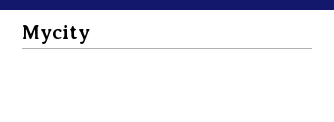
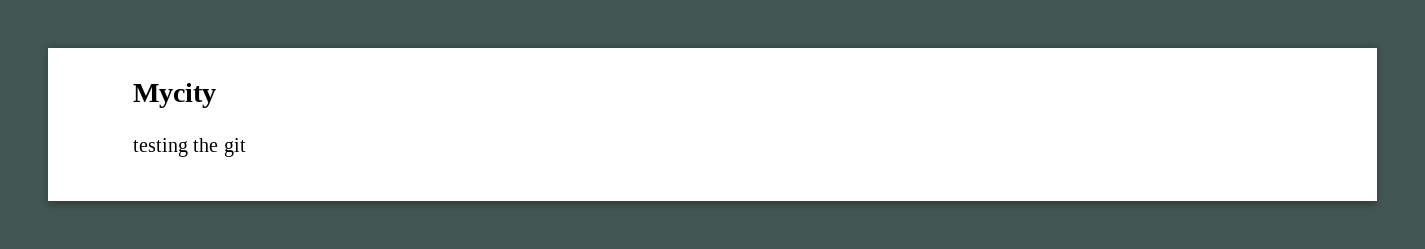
+ testing the git

